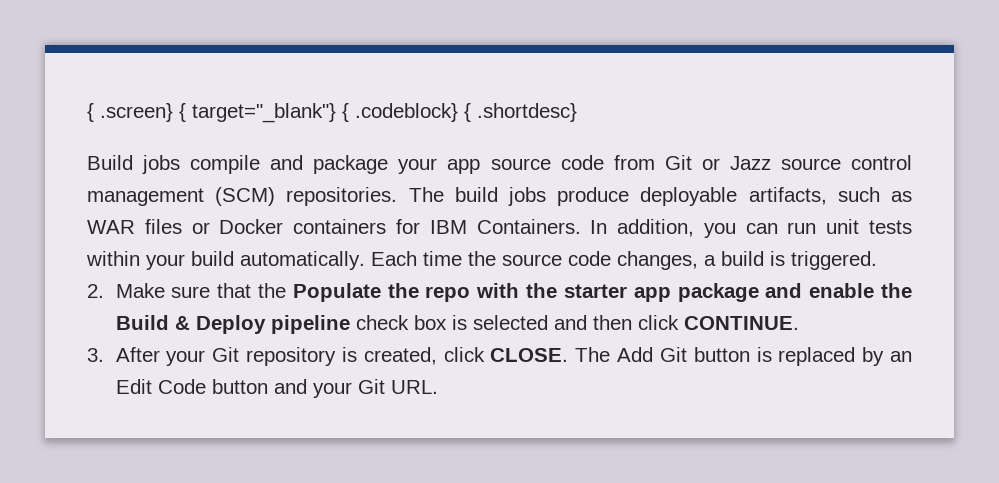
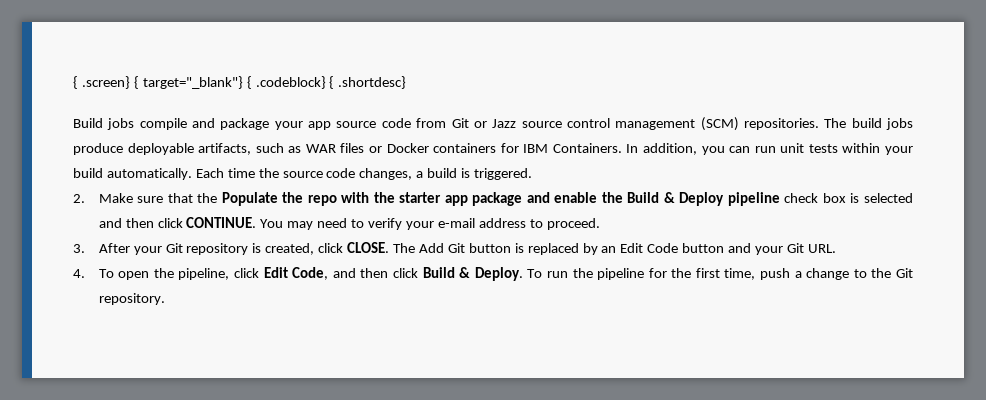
+ You may need to verify your e-mail address to proceed.
+ 4. To open the pipeline, click Edit Code, and then click Build & Deploy. To run the pipeline for the first time, push a change to the Git repository.

